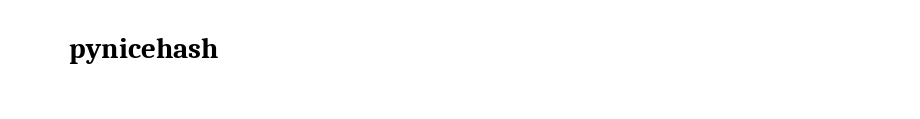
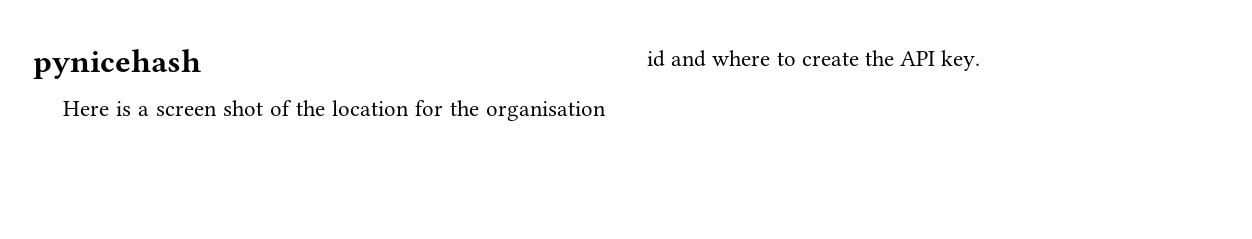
+ Here is a screen shot of the location for the organisation id and where to create the API key.

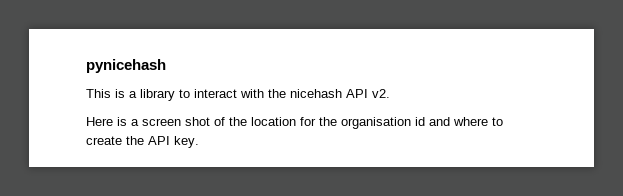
+ This is a library to interact with the nicehash API v2.

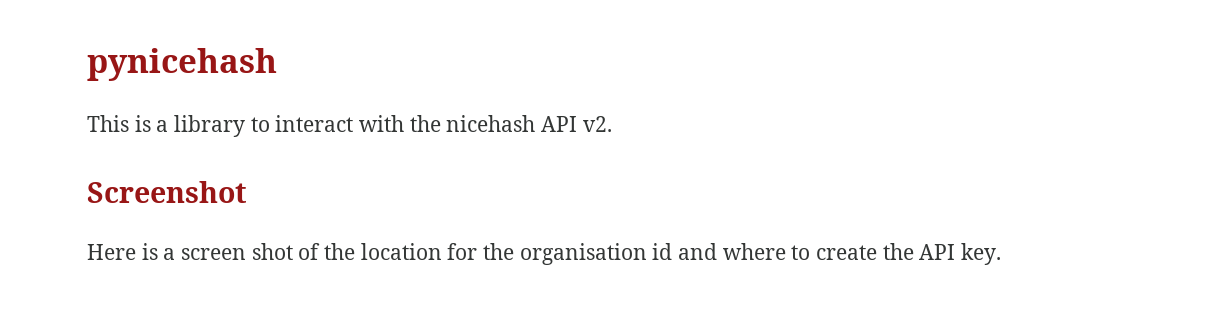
+ Screenshot

